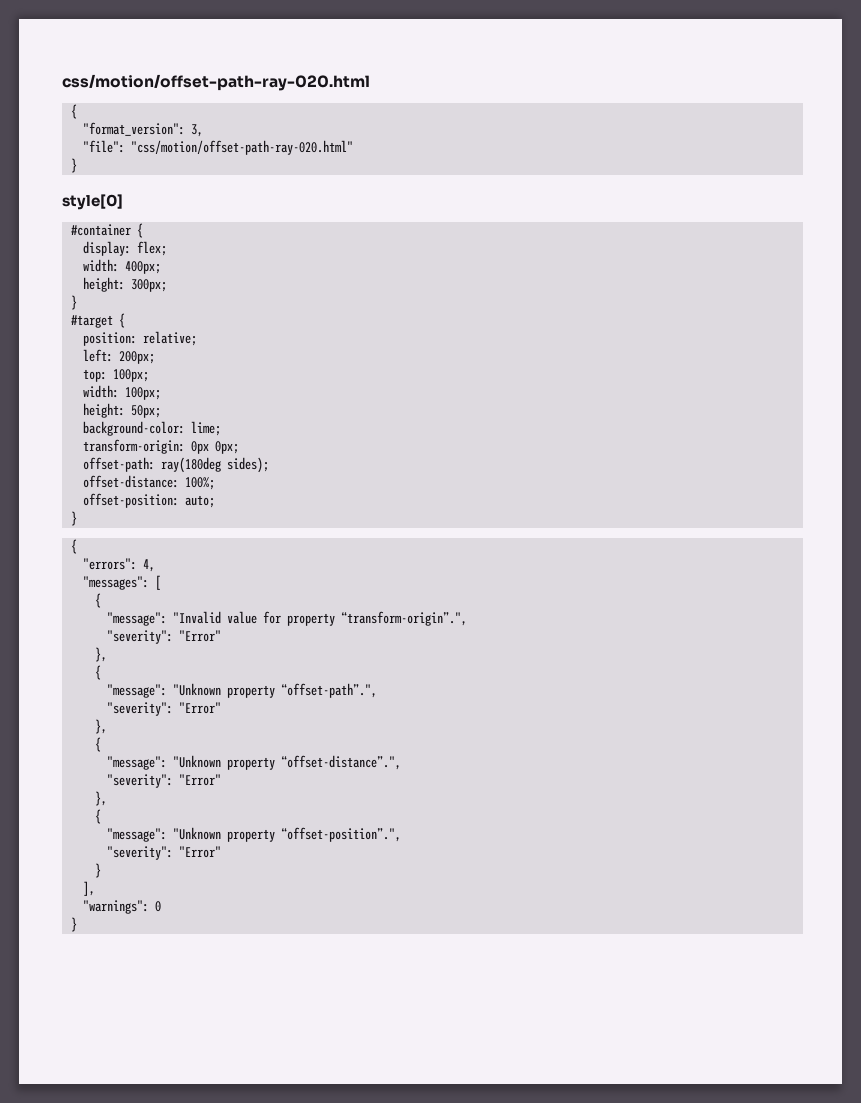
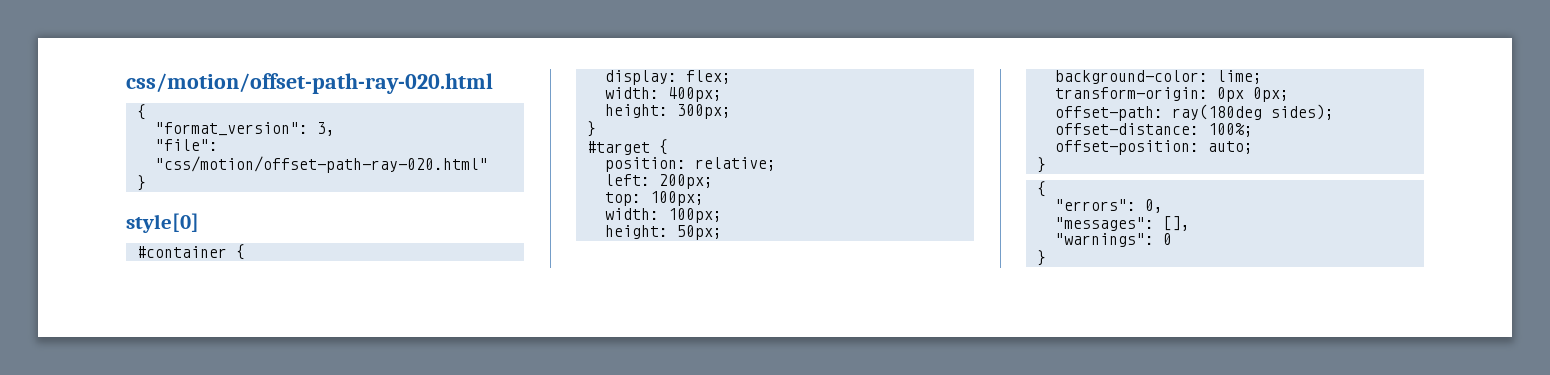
- "errors": 4,
+ "errors": 0,
- "messages": [
- {
- "message": "Invalid value for property “transform-origin”.",
- "severity": "Error"
- },
- {
- "message": "Unknown property “offset-path”.",
- "severity": "Error"
- },
- {
- "message": "Unknown property “offset-distance”.",
- "severity": "Error"
- },
- {
- "message": "Unknown property “offset-position”.",
- "severity": "Error"
- }
- ],
+ "messages": [],

